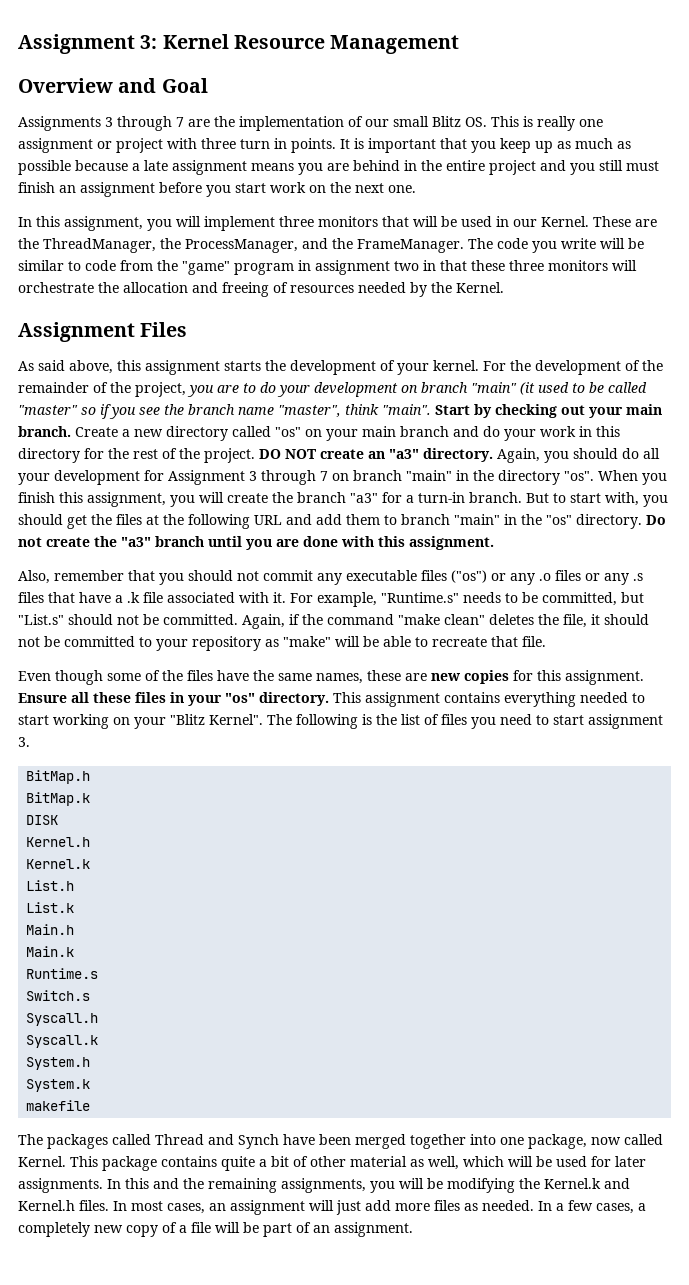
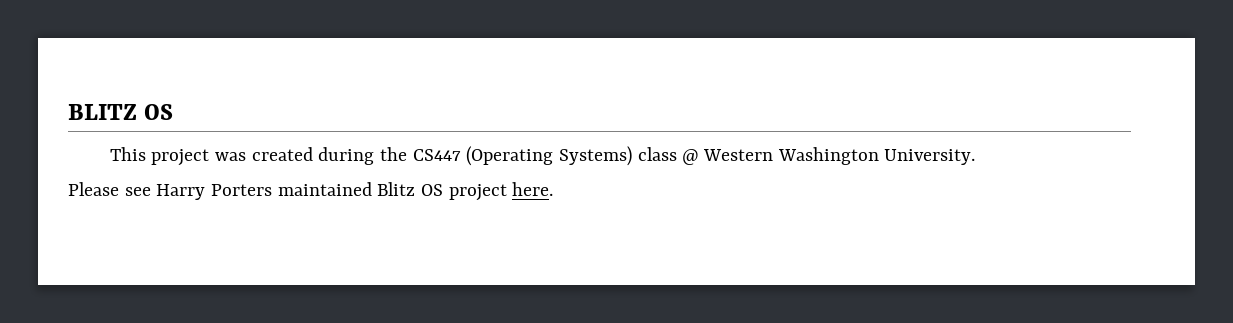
- Assignment 3: Kernel Resource Management
- Overview and Goal
- Assignments 3 through 7 are the implementation of our small Blitz OS. This is really one assignment or project with three turn in points. It is important that you keep up as much as possible because a late assignment means you are behind in the entire project and you still must finish an assignment before you start work on the next one.
- In this assignment, you will implement three monitors that will be used in our Kernel. These are the ThreadManager, the ProcessManager, and the FrameManager. The code you write will be similar to code from the "game" program in assignment two in that these three monitors will orchestrate the allocation and freeing of resources needed by the Kernel.
- Assignment Files
- As said above, this assignment starts the development of your kernel. For the development of the remainder of the project, you are to do your development on branch "main" (it used to be called "master" so if you see the branch name "master", think "main". Start by checking out your main branch. Create a new directory called "os" on your main branch and do your work in this directory for the rest of the project. DO NOT create an "a3" directory. Again, you should do all your development for Assignment 3 through 7 on branch "main" in the directory "os". When you finish this assignment, you will create the branch "a3" for a turn-in branch. But to start with, you should get the files at the following URL and add them to branch "main" in the "os" directory. Do not create the "a3" branch until you are done with this assignment.
- Also, remember that you should not commit any executable files ("os") or any .o files or any .s files that have a .k file associated with it. For example, "Runtime.s" needs to be committed, but "List.s" should not be committed. Again, if the command "make clean" deletes the file, it should not be committed to your repository as "make" will be able to recreate that file.
- Even though some of the files have the same names, these are new copies for this assignment. Ensure all these files in your "os" directory. This assignment contains everything needed to start working on your "Blitz Kernel". The following is the list of files you need to start assignment 3.
- BitMap.h
- BitMap.k
- DISK
- Kernel.h
- Kernel.k
- List.h
- List.k
- Main.h
- Main.k
- Runtime.s
- Switch.s
- Syscall.h
- Syscall.k
- System.h
- System.k
- makefile
- The packages called Thread and Synch have been merged together into one package, now called Kernel. This package contains quite a bit of other material as well, which will be used for later assignments. In this and the remaining assignments, you will be modifying the Kernel.k and Kernel.h files. In most cases, an assignment will just add more files as needed. In a few cases, a completely new copy of a file will be part of an assignment.
+ BLITZ OS
+ This project was created during the CS447 (Operating Systems) class @ Western Washington University.
+ Please see Harry Porters maintained Blitz OS project here.

